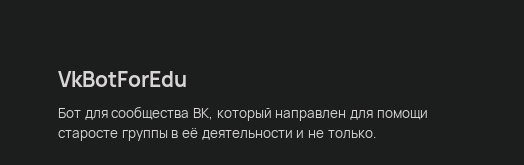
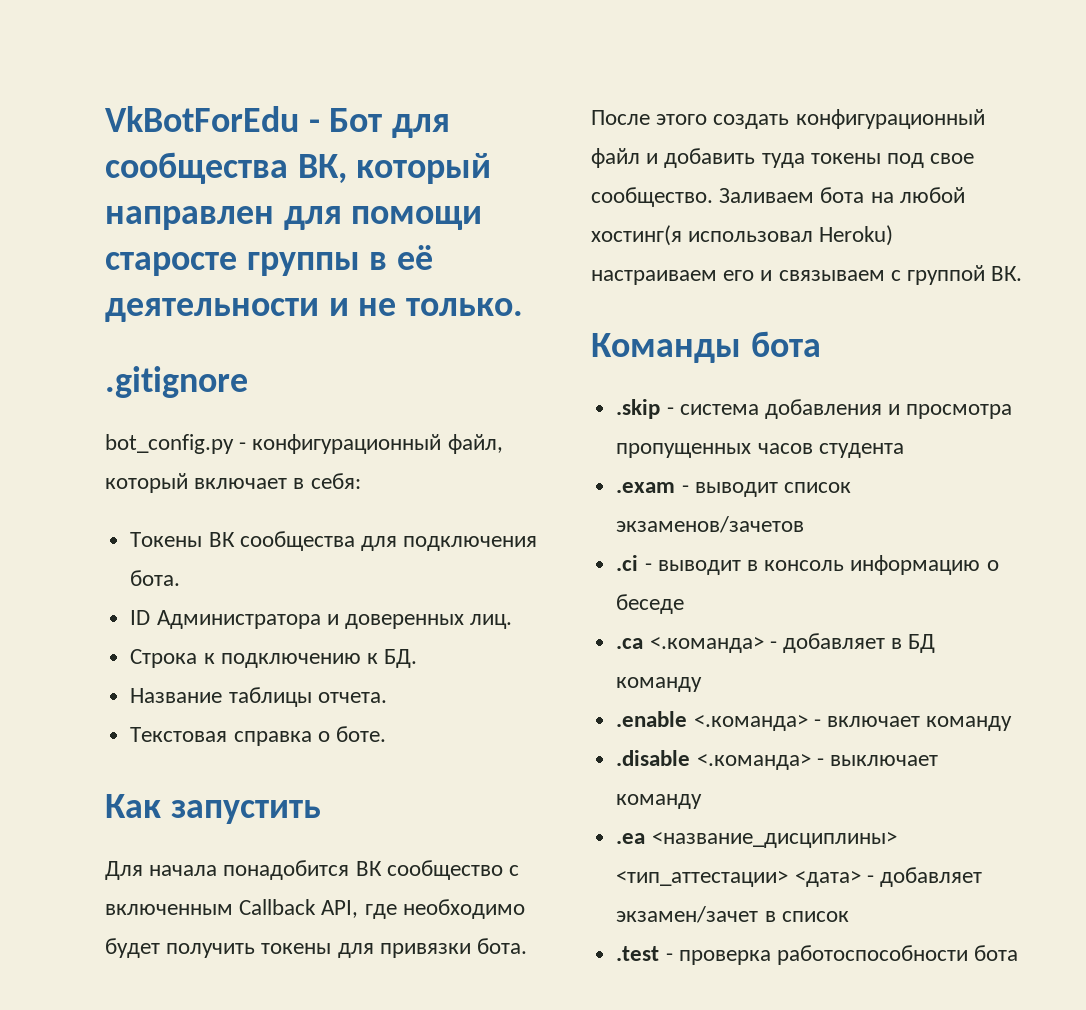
- VkBotForEdu
- Бот для сообщества ВК, который направлен для помощи старосте группы в её деятельности и не только.
+ VkBotForEdu - Бот для сообщества ВК, который направлен для помощи старосте группы в её деятельности и не только.
+ .gitignore
+ bot_config.py - конфигурационный файл, который включает в себя:
+ Токены ВК сообщества для подключения бота.
+ ID Администратора и доверенных лиц.
+ Строка к подключению к БД.
+ Название таблицы отчета.
+ Текстовая справка о боте.
+ Как запустить
+ Для начала понадобится ВК сообщество с включенным Callback API, где необходимо будет получить токены для привязки бота. После этого создать конфигурационный файл и добавить туда токены под свое сообщество. Заливаем бота на любой хостинг(я использовал Heroku) настраиваем его и связываем с группой ВК.
+ Команды бота
+ .skip - система добавления и просмотра пропущенных часов студента
+ .exam - выводит список экзаменов/зачетов
+ .ci - выводит в консоль информацию о беседе
+ .ca <.команда> - добавляет в БД команду
+ .enable <.команда> - включает команду
+ .disable <.команда> - выключает команду
+ .ea <название_дисциплины> <тип_аттестации> <дата> - добавляет экзамен/зачет в список
+ .test - проверка работоспособности бота

